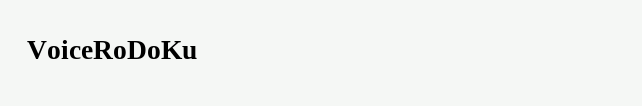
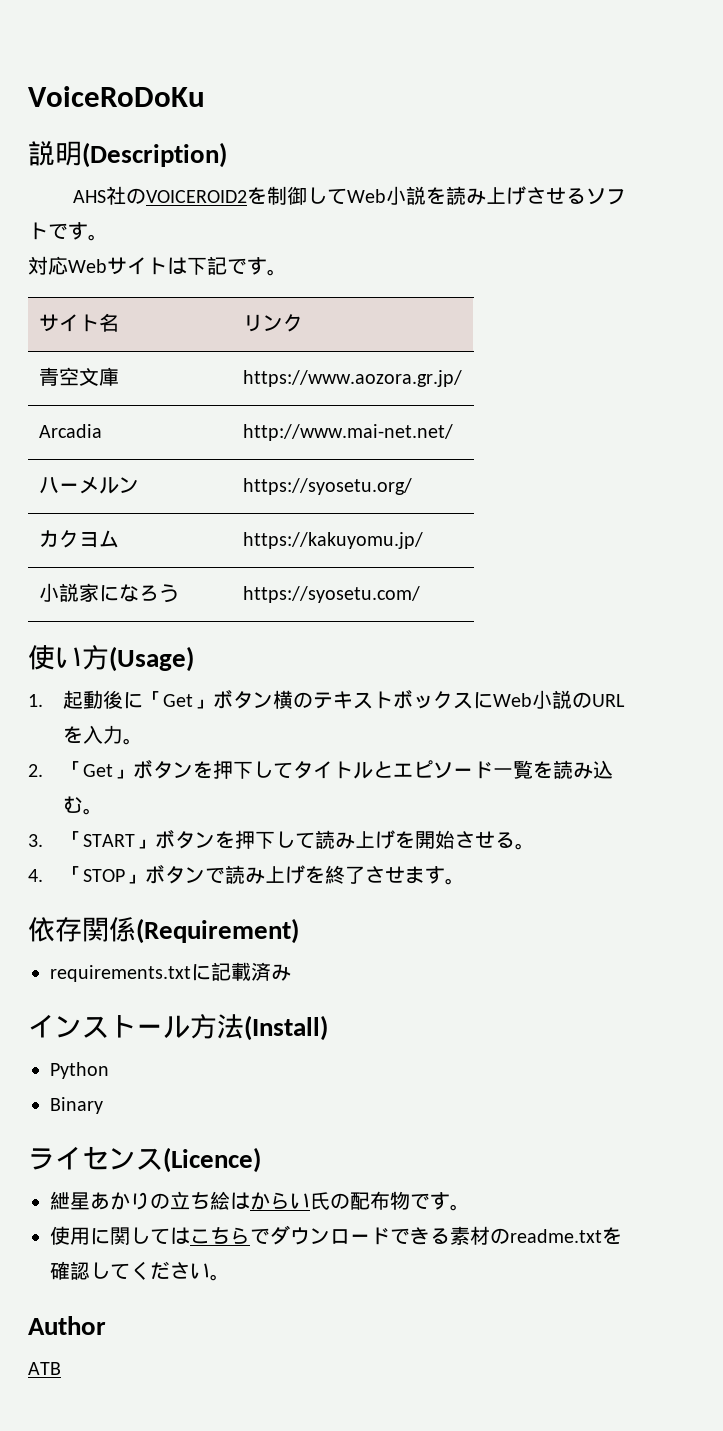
+ 説明(Description)
+ AHS社のVOICEROID2を制御してWeb小説を読み上げさせるソフトです。
+ 対応Webサイトは下記です。
+ サイト名 | リンク
+ 青空文庫 | https://www.aozora.gr.jp/
+ Arcadia | http://www.mai-net.net/
+ ハーメルン | https://syosetu.org/
+ カクヨム | https://kakuyomu.jp/
+ 小説家になろう | https://syosetu.com/
+ 使い方(Usage)
+ 1.起動後に「Get」ボタン横のテキストボックスにWeb小説のURLを入力。
+ 2.「Get」ボタンを押下してタイトルとエピソード一覧を読み込む。
+ 3.「START」ボタンを押下して読み上げを開始させる。
+ 4.「STOP」ボタンで読み上げを終了させます。
+ 依存関係(Requirement)
+ requirements.txtに記載済み
+ インストール方法(Install)
+ Python
+ Binary
+ ライセンス(Licence)
+ 紲星あかりの立ち絵はからい氏の配布物です。
+ 使用に関してはこちらでダウンロードできる素材のreadme.txtを確認してください。
+ Author
+ ATB

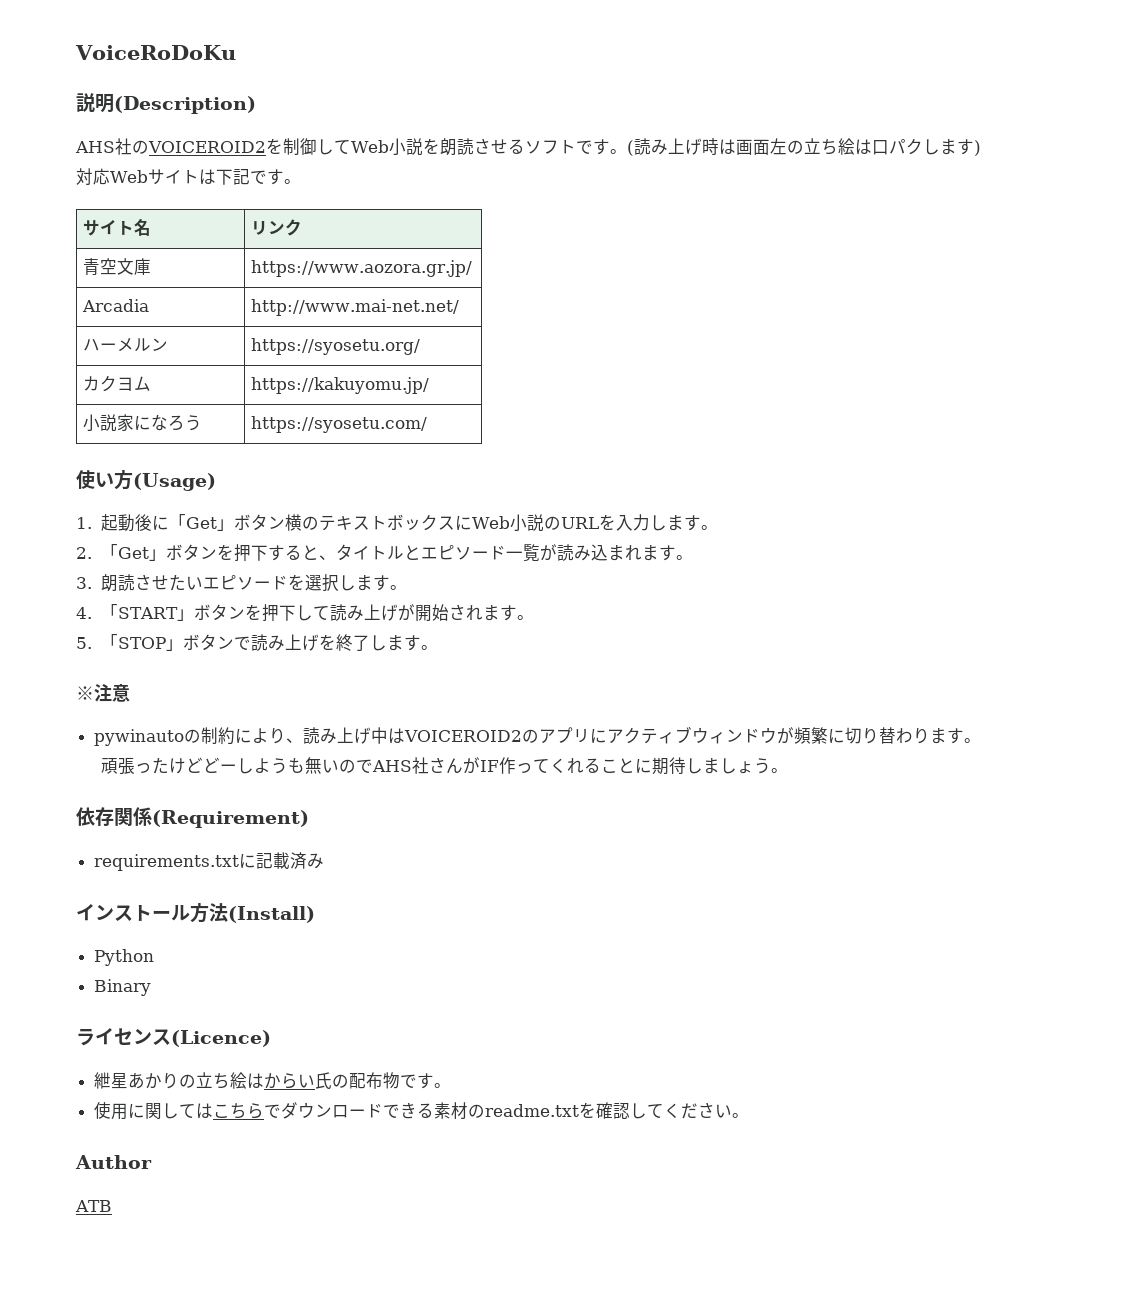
- AHS社のVOICEROID2を制御してWeb小説を読み上げさせるソフトです。
+ AHS社のVOICEROID2を制御してWeb小説を朗読させるソフトです。(読み上げ時は画面左の立ち絵は口パクします)
- 1.起動後に「Get」ボタン横のテキストボックスにWeb小説のURLを入力。
+ 1.起動後に「Get」ボタン横のテキストボックスにWeb小説のURLを入力します。
- 2.「Get」ボタンを押下してタイトルとエピソード一覧を読み込む。
- 3.「START」ボタンを押下して読み上げを開始させる。
- 4.「STOP」ボタンで読み上げを終了させます。
+ 2.「Get」ボタンを押下すると、タイトルとエピソード一覧が読み込まれます。
+ 3.朗読させたいエピソードを選択します。
+ 4.「START」ボタンを押下して読み上げが開始されます。
+ 5.「STOP」ボタンで読み上げを終了します。
+ ※注意
+ pywinautoの制約により、読み上げ中はVOICEROID2のアプリにアクティブウィンドウが頻繁に切り替わります。
+ 頑張ったけどどーしようも無いのでAHS社さんがIF作ってくれることに期待しましょう。

